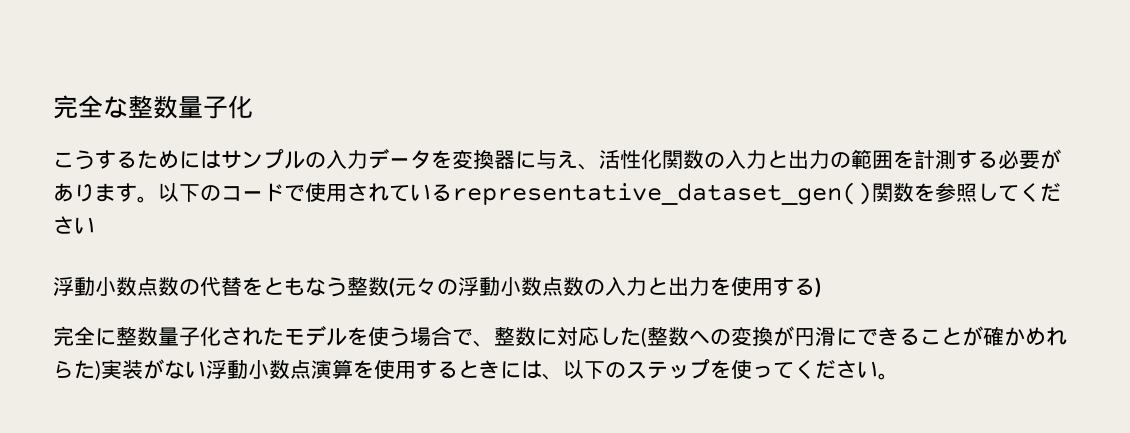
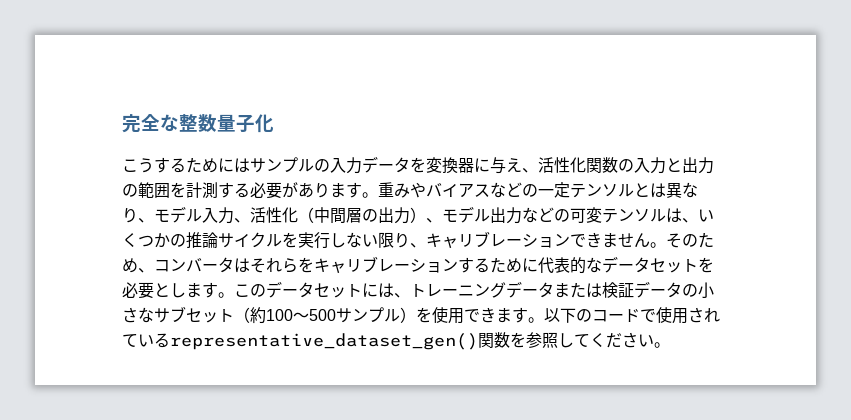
+ 重みやバイアスなどの一定テンソルとは異なり、モデル入力、活性化（中間層の出力）、モデル出力などの可変テンソルは、いくつかの推論サイクルを実行しない限り、キャリブレーションできません。そのため、コンバータはそれらをキャリブレーションするために代表的なデータセットを必要とします。このデータセットには、トレーニングデータまたは検証データの小さなサブセット（約100〜500サンプル）を使用できます。
- 以下のコードで使用されているrepresentative_dataset_gen()関数を参照してください
- 浮動小数点数の代替をともなう整数(元々の浮動小数点数の入力と出力を使用する)
- 完全に整数量子化されたモデルを使う場合で、整数に対応した(整数への変換が円滑にできることが確かめれらた)実装がない浮動小数点演算を使用するときには、以下のステップを使ってください。
+ 以下のコードで使用されているrepresentative_dataset_gen()関数を参照してください。

